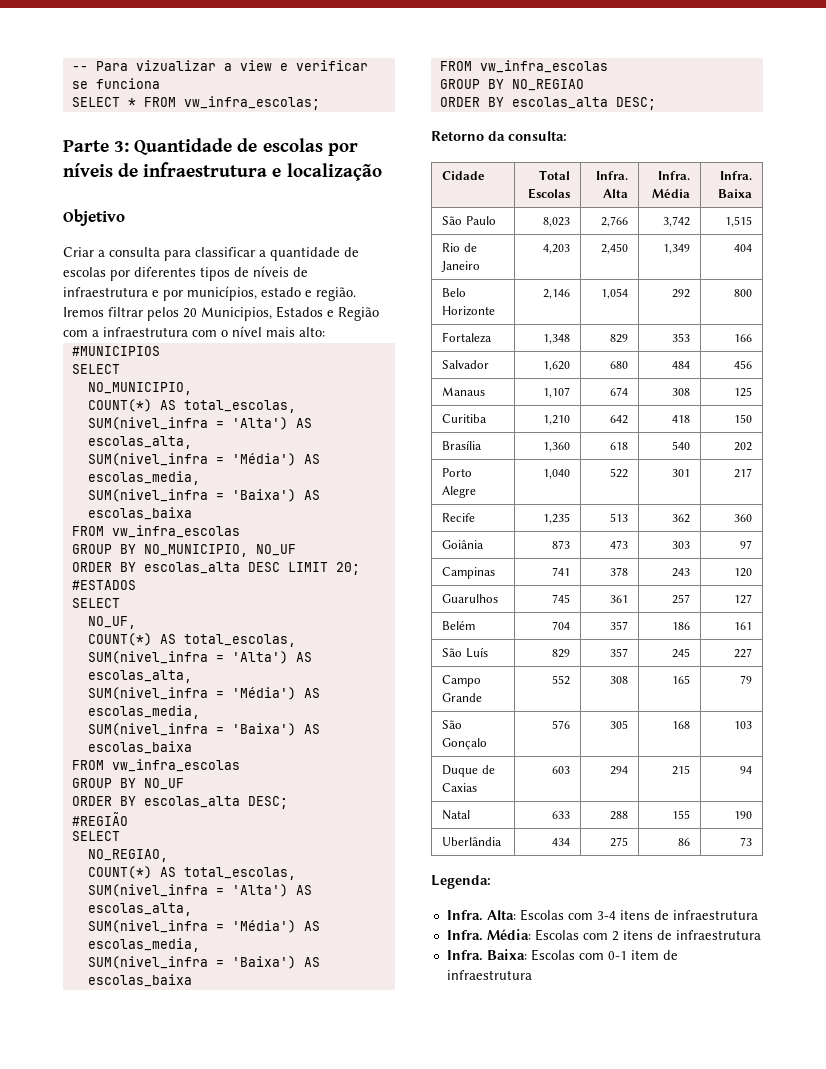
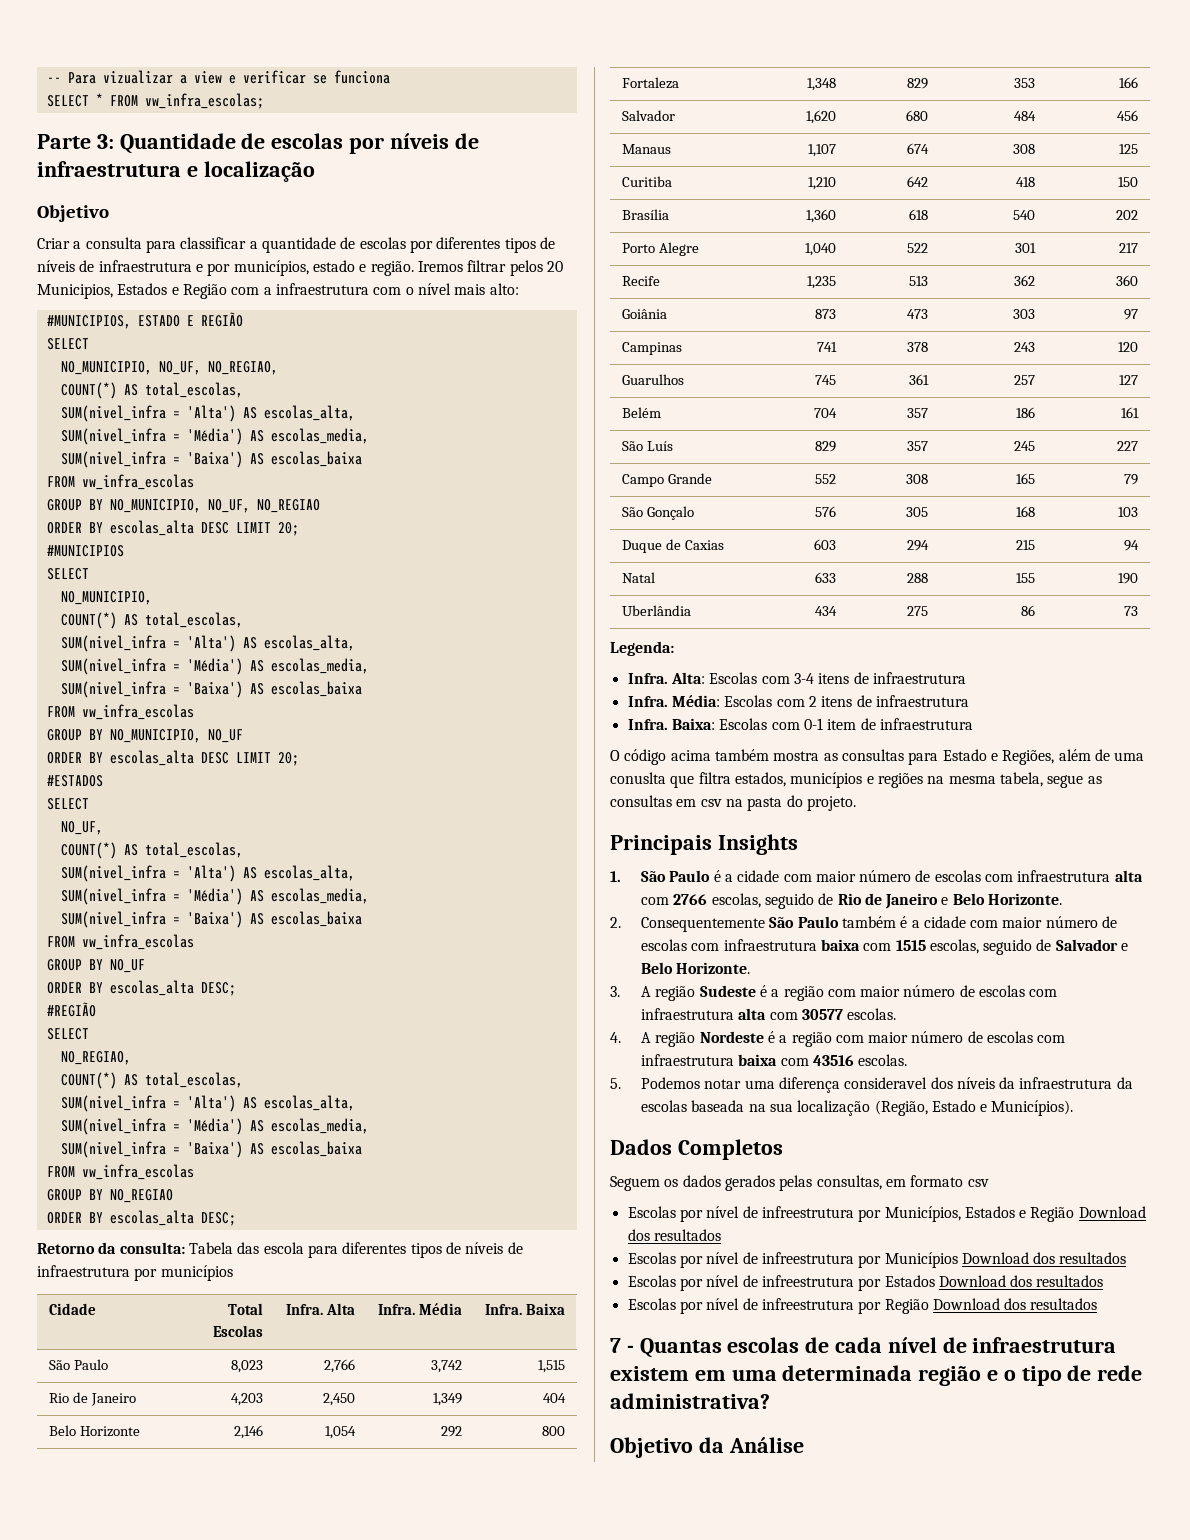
+ #MUNICIPIOS, ESTADO E REGIÃO
+ SELECT
+ NO_MUNICIPIO, NO_UF, NO_REGIAO,
+ COUNT(*) AS total_escolas,
+ SUM(nivel_infra = 'Alta') AS escolas_alta,
+ SUM(nivel_infra = 'Média') AS escolas_media,
+ SUM(nivel_infra = 'Baixa') AS escolas_baixa
+ FROM vw_infra_escolas
+ GROUP BY NO_MUNICIPIO, NO_UF, NO_REGIAO
+ ORDER BY escolas_alta DESC LIMIT 20;
- Retorno da consulta:
+ Retorno da consulta: Tabela das escola para diferentes tipos de níveis de infraestrutura por municípios
+ O código acima também mostra as consultas para Estado e Regiões, além de uma conuslta que filtra estados, municípios e regiões na mesma tabela, segue as consultas em csv na pasta do projeto.
+ Principais Insights
+ 1. São Paulo é a cidade com maior número de escolas com infraestrutura alta com 2766 escolas, seguido de Rio de Janeiro e Belo Horizonte.
+ 2. Consequentemente São Paulo também é a cidade com maior número de escolas com infraestrutura baixa com 1515 escolas, seguido de Salvador e Belo Horizonte.
+ 3. A região Sudeste é a região com maior número de escolas com infraestrutura alta com 30577 escolas.
+ 4. A região Nordeste é a região com maior número de escolas com infraestrutura baixa com 43516 escolas.
+ 5. Podemos notar uma diferença consideravel dos níveis da infraestrutura da escolas baseada na sua localização (Região, Estado e Municípios).
+ Dados Completos
+ Seguem os dados gerados pelas consultas, em formato csv
+ Escolas por nível de infreestrutura por Municípios, Estados e Região Download dos resultados
+ Escolas por nível de infreestrutura por Municípios Download dos resultados
+ Escolas por nível de infreestrutura por Estados Download dos resultados
+ Escolas por nível de infreestrutura por Região Download dos resultados
+ 7 - Quantas escolas de cada nível de infraestrutura existem em uma determinada região e o tipo de rede administrativa?
+ Objetivo da Análise

